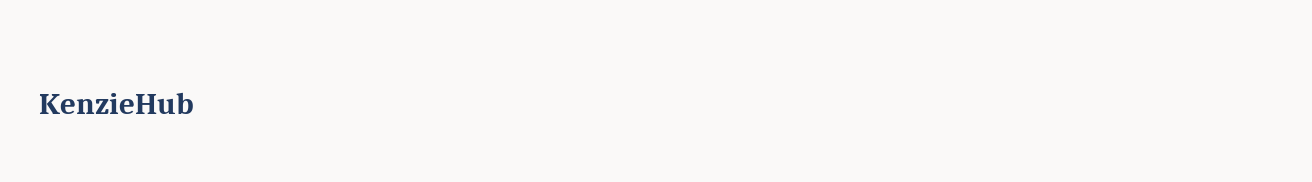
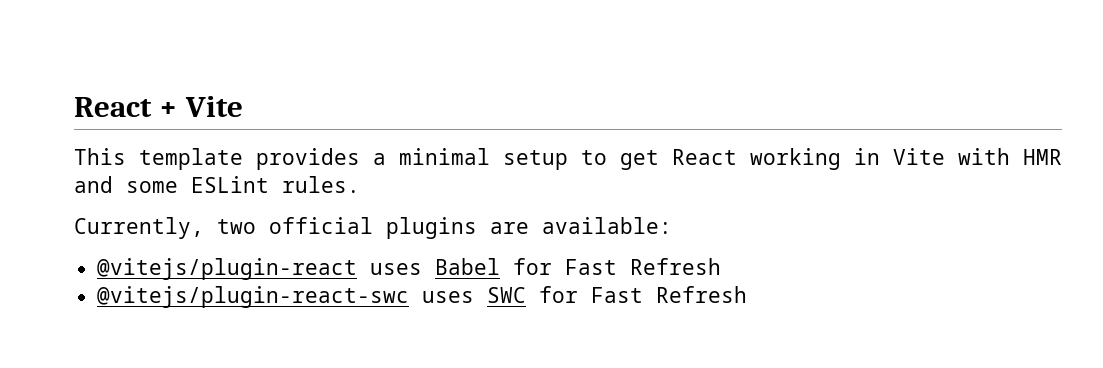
- KenzieHub
+ React + Vite
+ This template provides a minimal setup to get React working in Vite with HMR and some ESLint rules.
+ Currently, two official plugins are available:
+ @vitejs/plugin-react uses Babel for Fast Refresh
+ @vitejs/plugin-react-swc uses SWC for Fast Refresh

